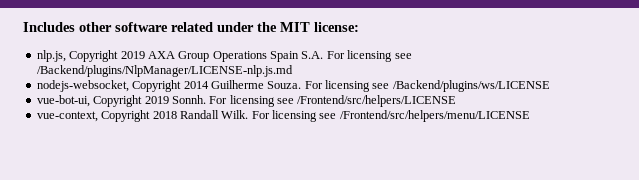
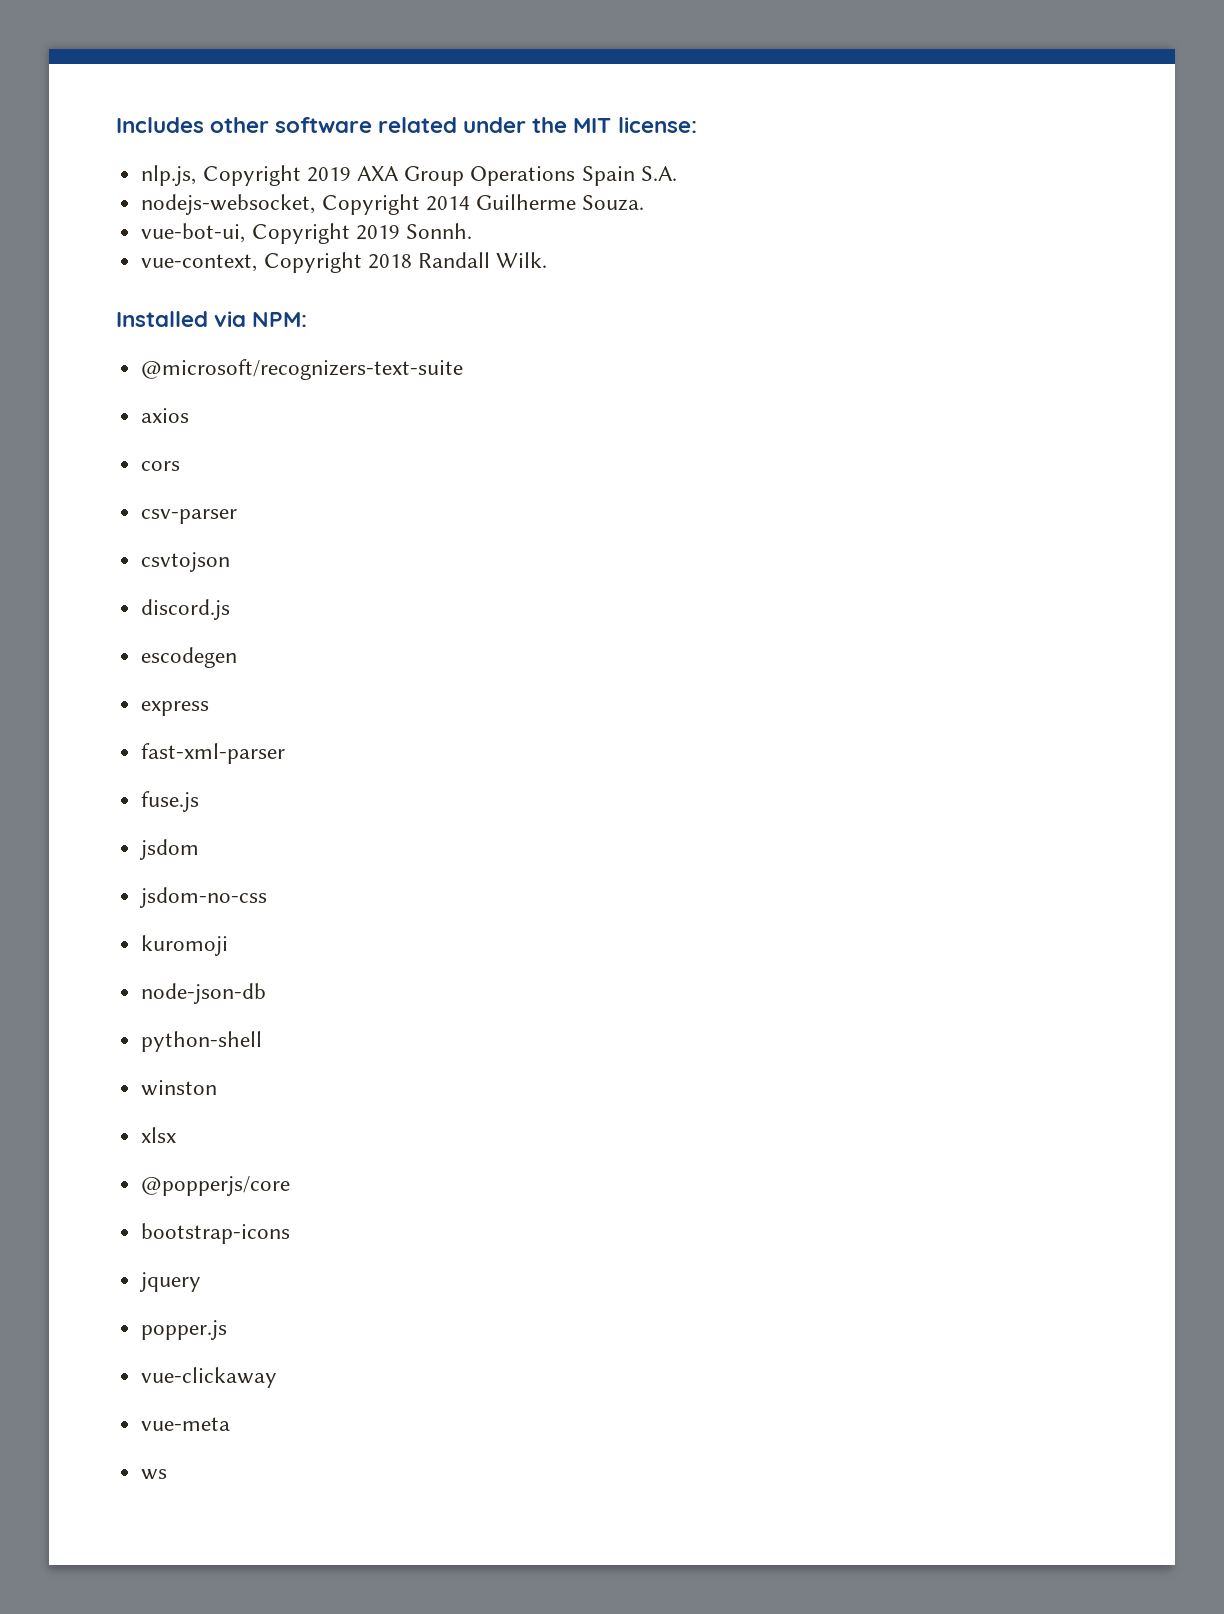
- nlp.js, Copyright 2019 AXA Group Operations Spain S.A. For licensing see /Backend/plugins/NlpManager/LICENSE-nlp.js.md
+ nlp.js, Copyright 2019 AXA Group Operations Spain S.A.
- For licensing see /Backend/plugins/ws/LICENSE
- For licensing see /Frontend/src/helpers/LICENSE
- vue-context, Copyright 2018 Randall Wilk. For licensing see /Frontend/src/helpers/menu/LICENSE
+ vue-context, Copyright 2018 Randall Wilk.
+ Installed via NPM:
+ @microsoft/recognizers-text-suite
+ axios
+ cors
+ csv-parser
+ csvtojson
+ discord.js
+ escodegen
+ express
+ fast-xml-parser
+ fuse.js
+ jsdom
+ jsdom-no-css
+ kuromoji
+ node-json-db
+ python-shell
+ winston
+ xlsx
+ @popperjs/core
+ bootstrap-icons
+ jquery
+ popper.js
+ vue-clickaway
+ vue-meta
+ ws

